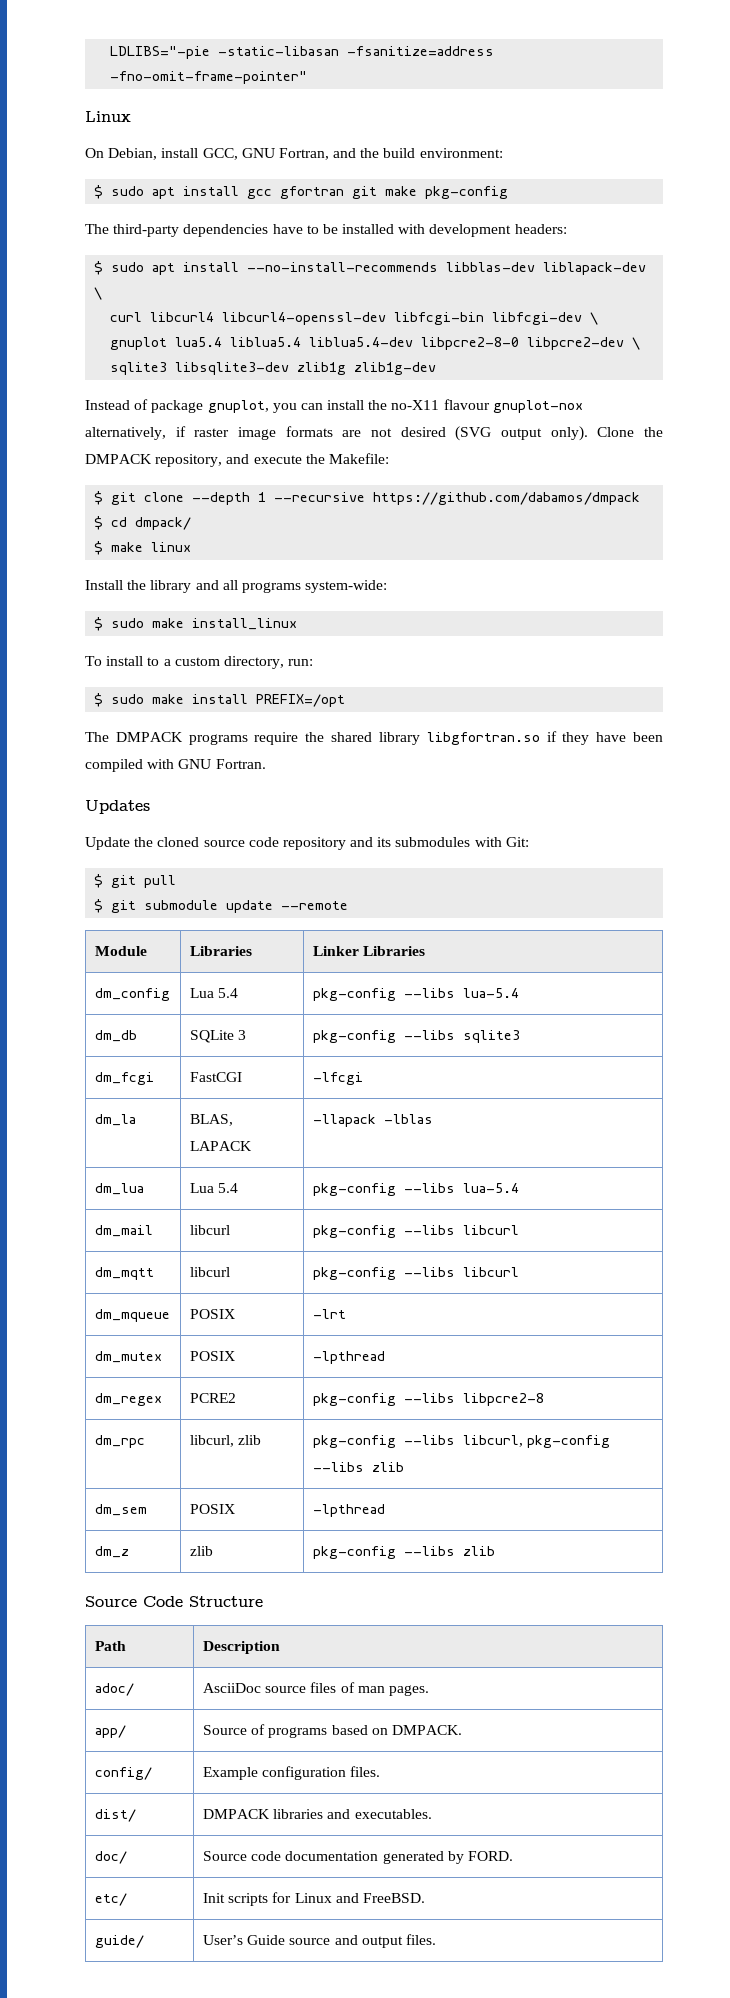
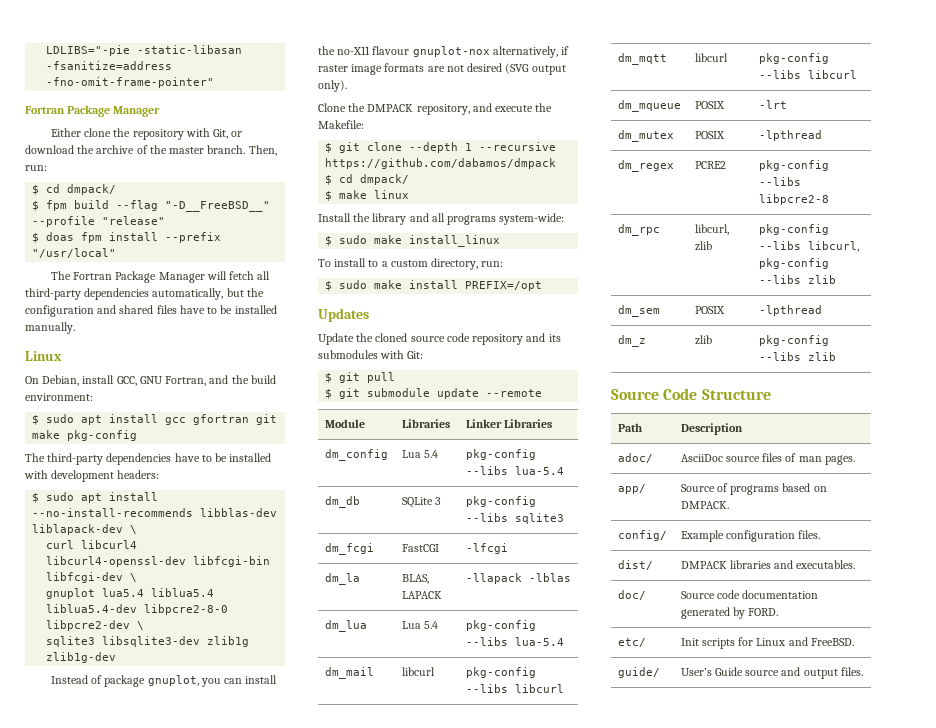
  LDLIBS="-pie -static-libasan -fsanitize=address -fno-omit-frame-pointer"
+ Fortran Package Manager
+ Either clone the repository with Git, or download the archive of the master branch. Then, run:
+ $ cd dmpack/
+ $ fpm build --flag "-D__FreeBSD__" --profile "release"
+ $ doas fpm install --prefix "/usr/local"
+ The Fortran Package Manager will fetch all third-party dependencies automatically, but the configuration and shared files have to be installed manually.
- Instead of package gnuplot, you can install the no-X11 flavour gnuplot-nox alternatively, if raster image formats are not desired (SVG output only). Clone the DMPACK repository, and execute the Makefile:
+ Instead of package gnuplot, you can install the no-X11 flavour gnuplot-nox alternatively, if raster image formats are not desired (SVG output only).
+ Clone the DMPACK repository, and execute the Makefile:
- The DMPACK programs require the shared library libgfortran.so if they have been compiled with GNU Fortran.

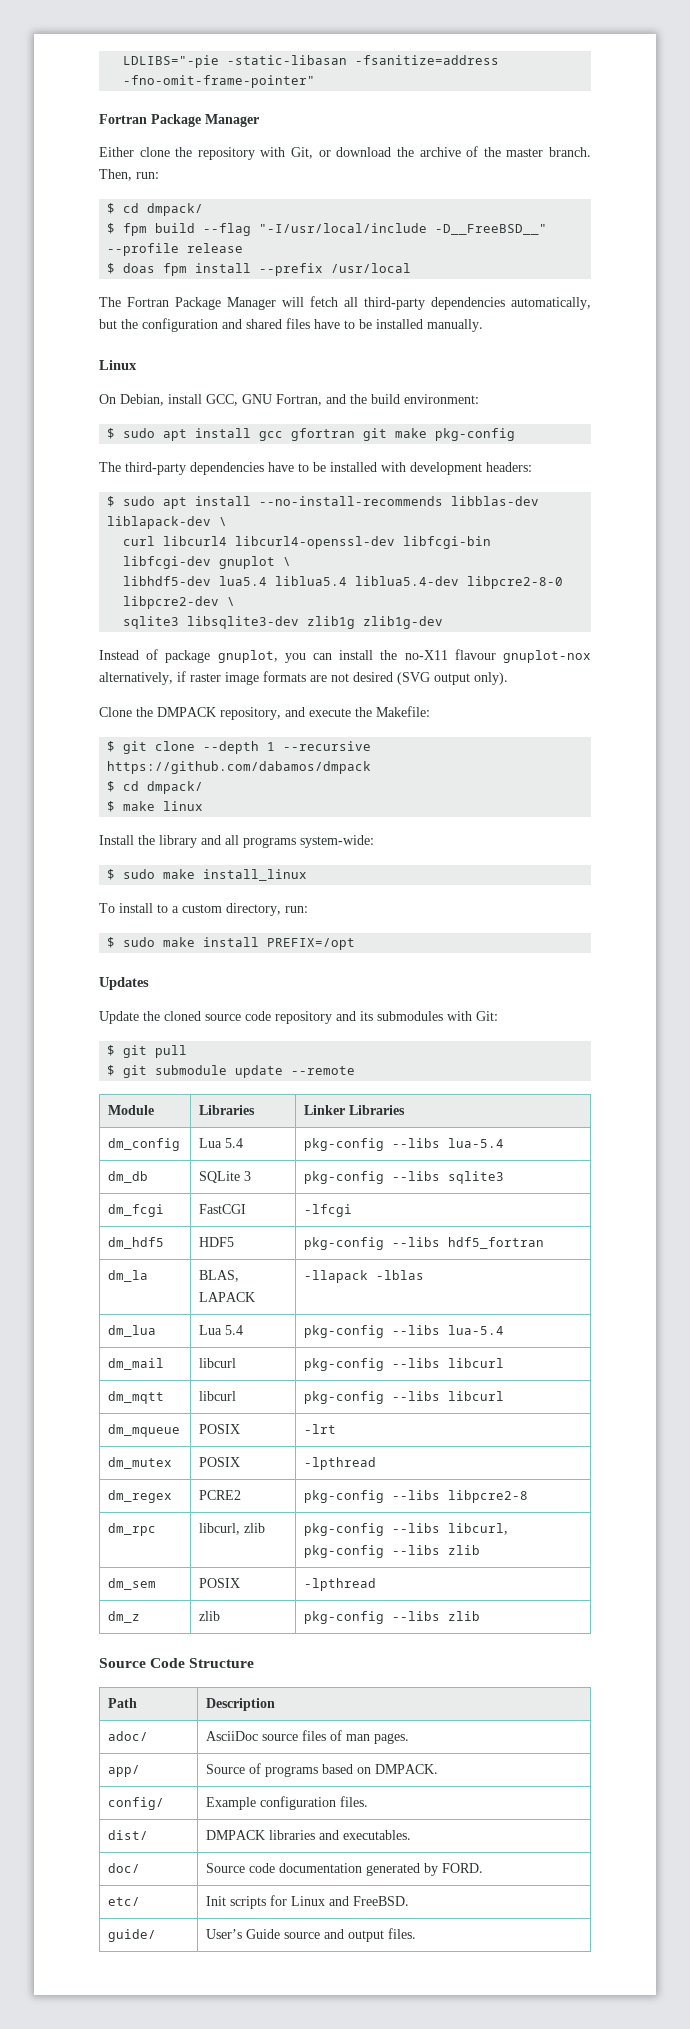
- $ fpm build --flag "-D__FreeBSD__" --profile "release"
+ $ fpm build --flag "-I/usr/local/include -D__FreeBSD__" --profile release
- $ doas fpm install --prefix "/usr/local"
+ $ doas fpm install --prefix /usr/local
- curl libcurl4 libcurl4-openssl-dev libfcgi-bin libfcgi-dev \
- gnuplot lua5.4 liblua5.4 liblua5.4-dev libpcre2-8-0 libpcre2-dev \
+ curl libcurl4 libcurl4-openssl-dev libfcgi-bin libfcgi-dev gnuplot \
+ libhdf5-dev lua5.4 liblua5.4 liblua5.4-dev libpcre2-8-0 libpcre2-dev \
+ dm_hdf5 | HDF5 | pkg-config --libs hdf5_fortran

